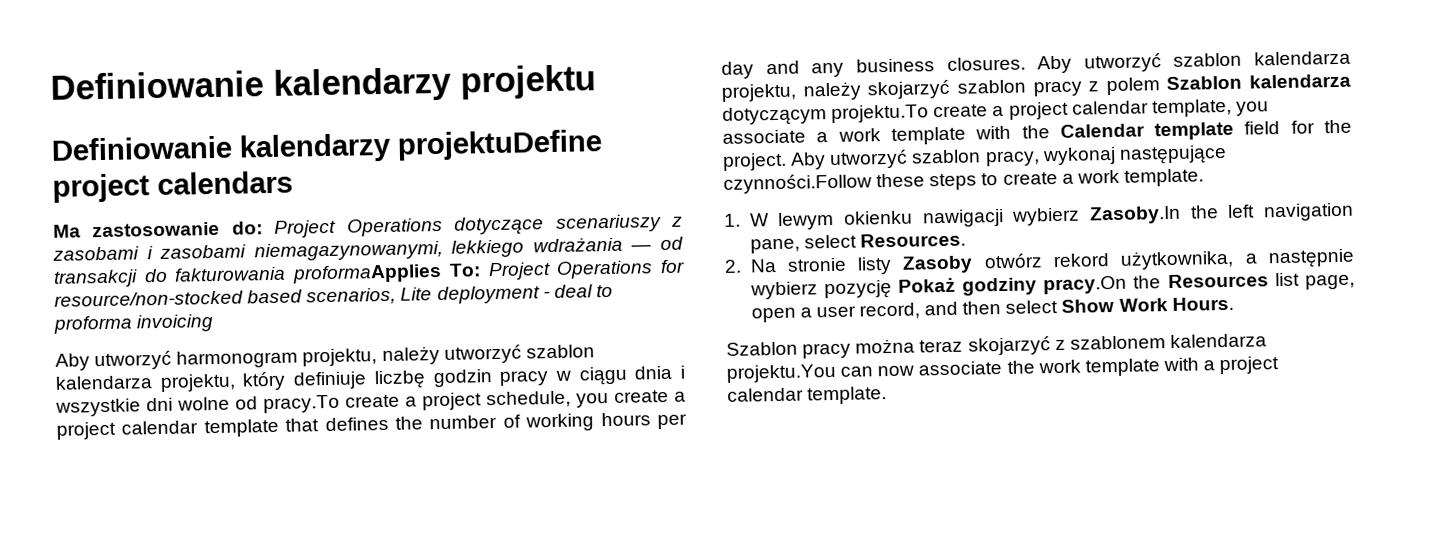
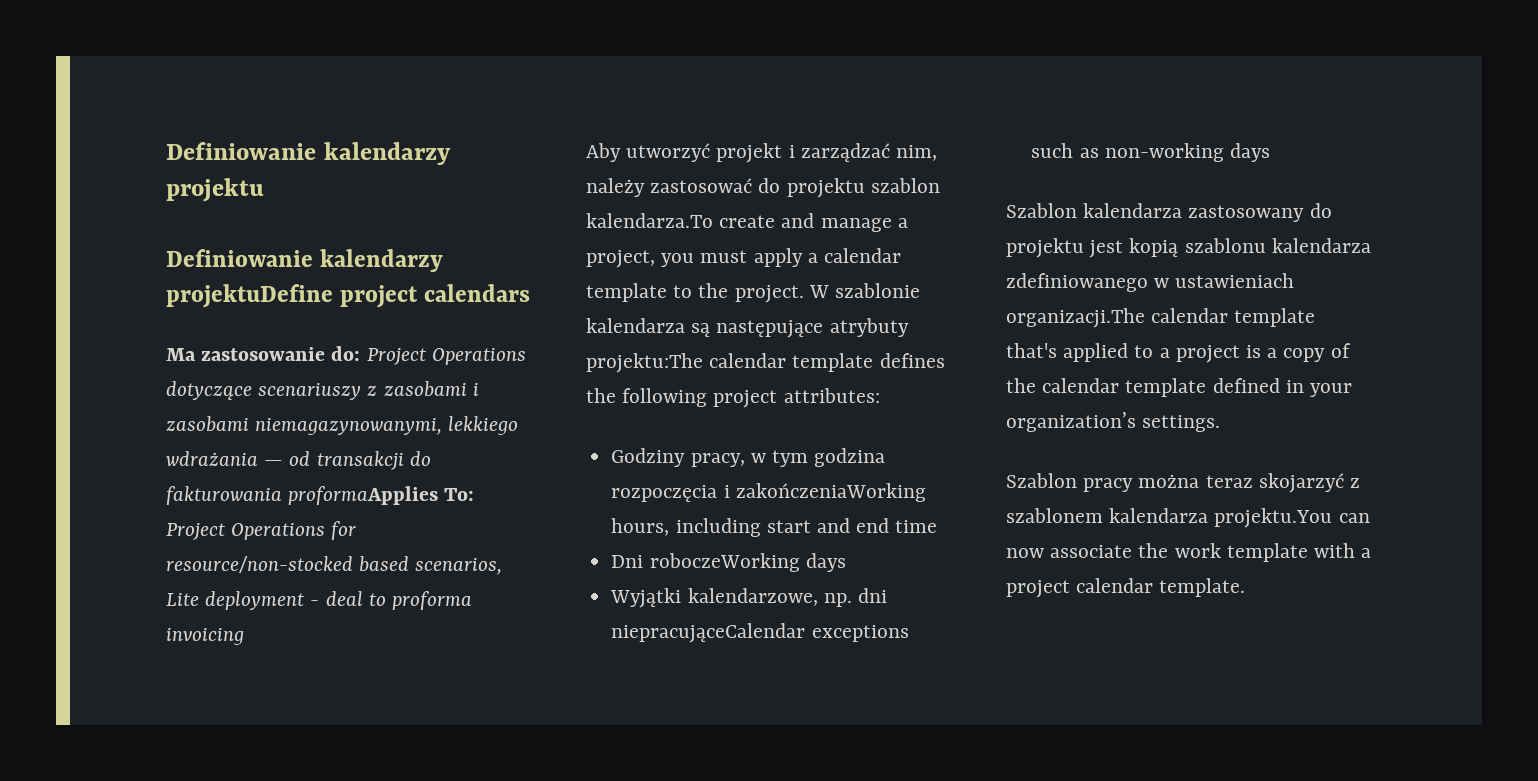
- Aby utworzyć harmonogram projektu, należy utworzyć szablon kalendarza projektu, który definiuje liczbę godzin pracy w ciągu dnia i wszystkie dni wolne od pracy.To create a project schedule, you create a project calendar template that defines the number of working hours per day and any business closures. Aby utworzyć szablon kalendarza projektu, należy skojarzyć szablon pracy z polem Szablon kalendarza dotyczącym projektu.To create a project calendar template, you associate a work template with the Calendar template field for the project. Aby utworzyć szablon pracy, wykonaj następujące czynności.Follow these steps to create a work template.
- 1. W lewym okienku nawigacji wybierz Zasoby.In the left navigation pane, select Resources.
- 2. Na stronie listy Zasoby otwórz rekord użytkownika, a następnie wybierz pozycję Pokaż godziny pracy.On the Resources list page, open a user record, and then select Show Work Hours.
+ Aby utworzyć projekt i zarządzać nim, należy zastosować do projektu szablon kalendarza.To create and manage a project, you must apply a calendar template to the project. W szablonie kalendarza są następujące atrybuty projektu:The calendar template defines the following project attributes:
+ Godziny pracy, w tym godzina rozpoczęcia i zakończeniaWorking hours, including start and end time
+ Dni roboczeWorking days
+ Wyjątki kalendarzowe, np. dni niepracująceCalendar exceptions such as non-working days
+ Szablon kalendarza zastosowany do projektu jest kopią szablonu kalendarza zdefiniowanego w ustawieniach organizacji.The calendar template that's applied to a project is a copy of the calendar template defined in your organization’s settings.

